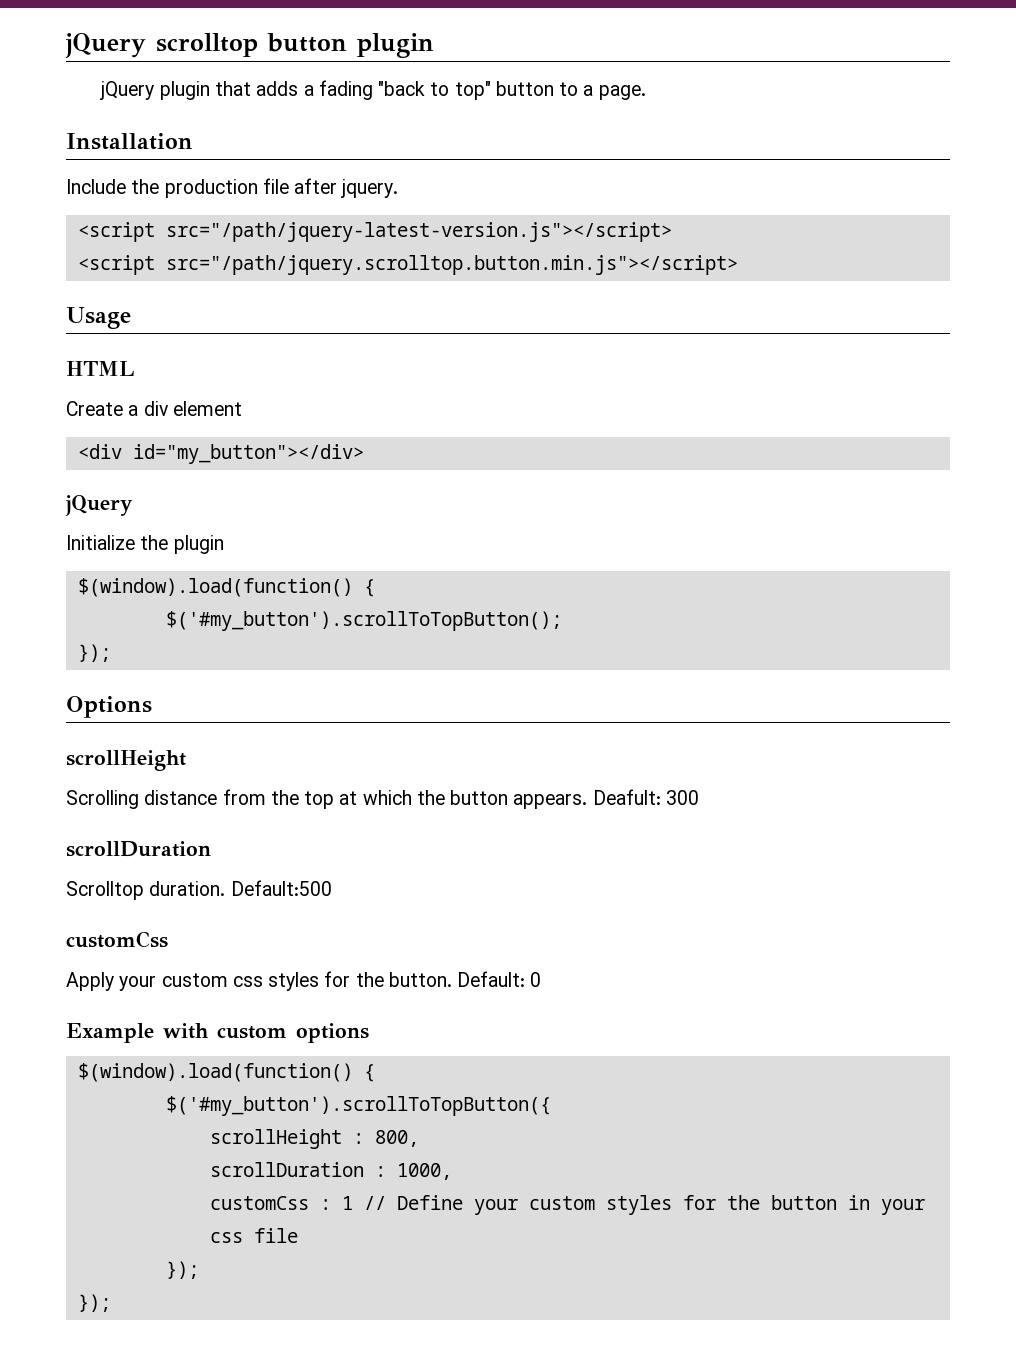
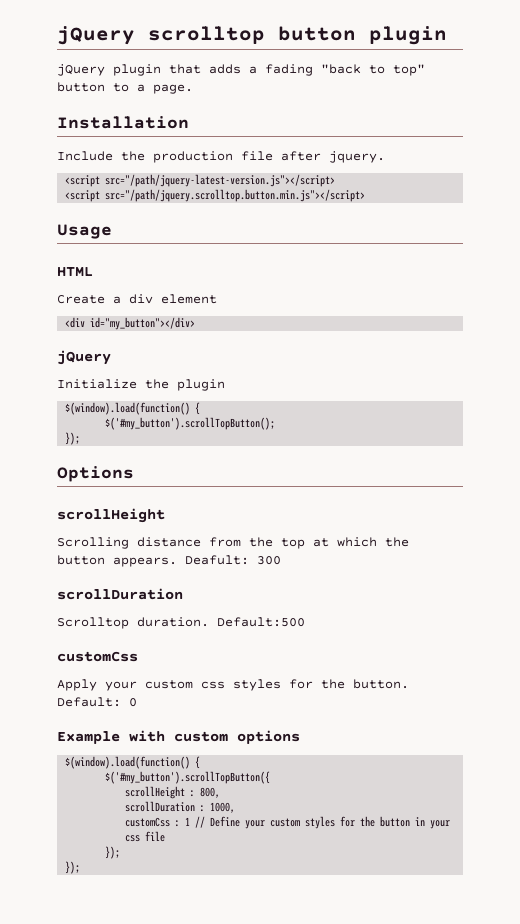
- $('#my_button').scrollToTopButton();
+ $('#my_button').scrollTopButton();
- $('#my_button').scrollToTopButton({
+ $('#my_button').scrollTopButton({

